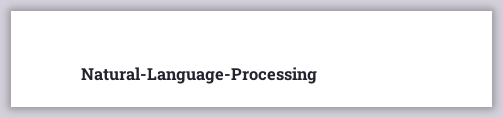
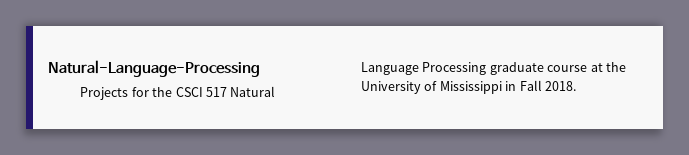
+ Projects for the CSCI 517 Natural Language Processing graduate course at the University of Mississippi in Fall 2018.

